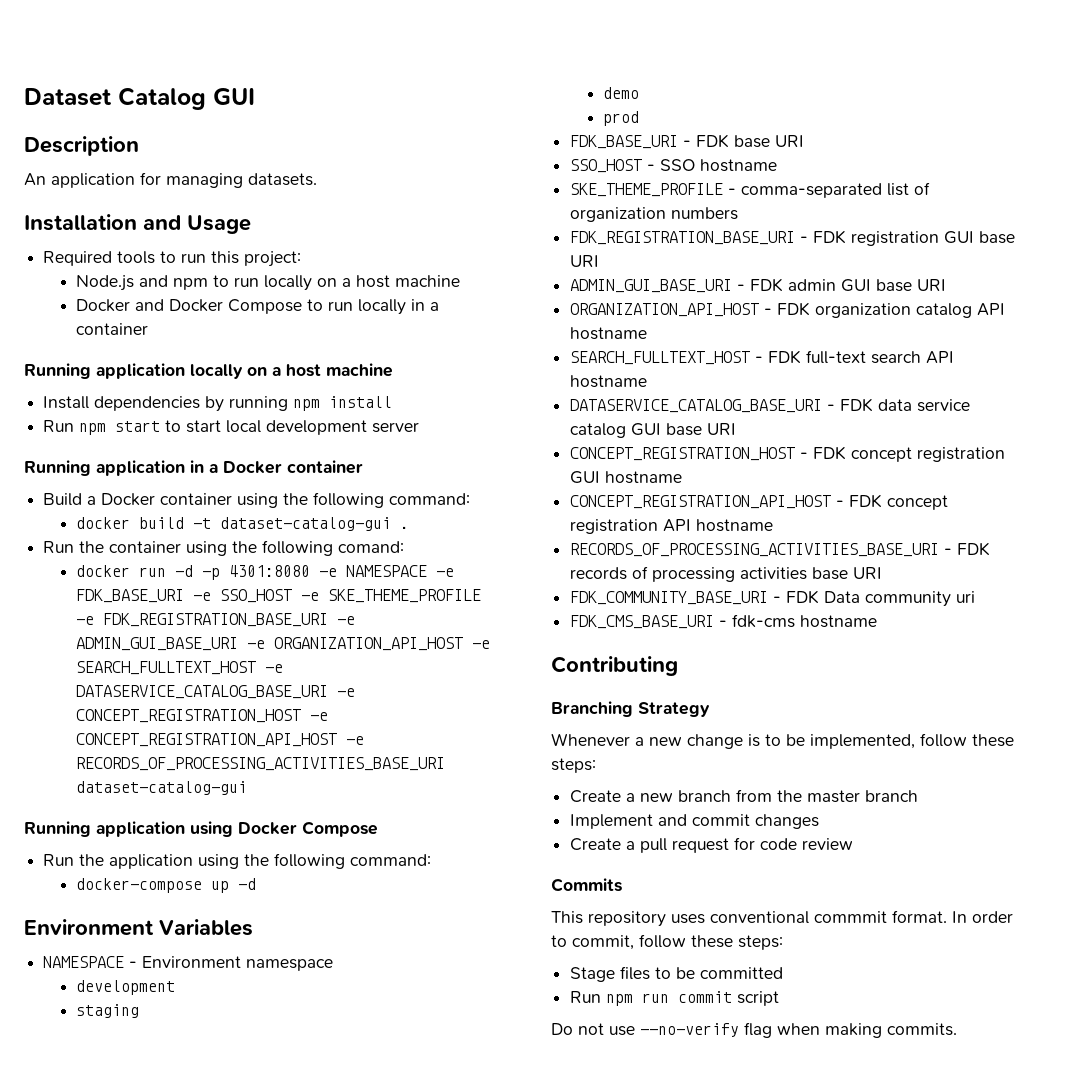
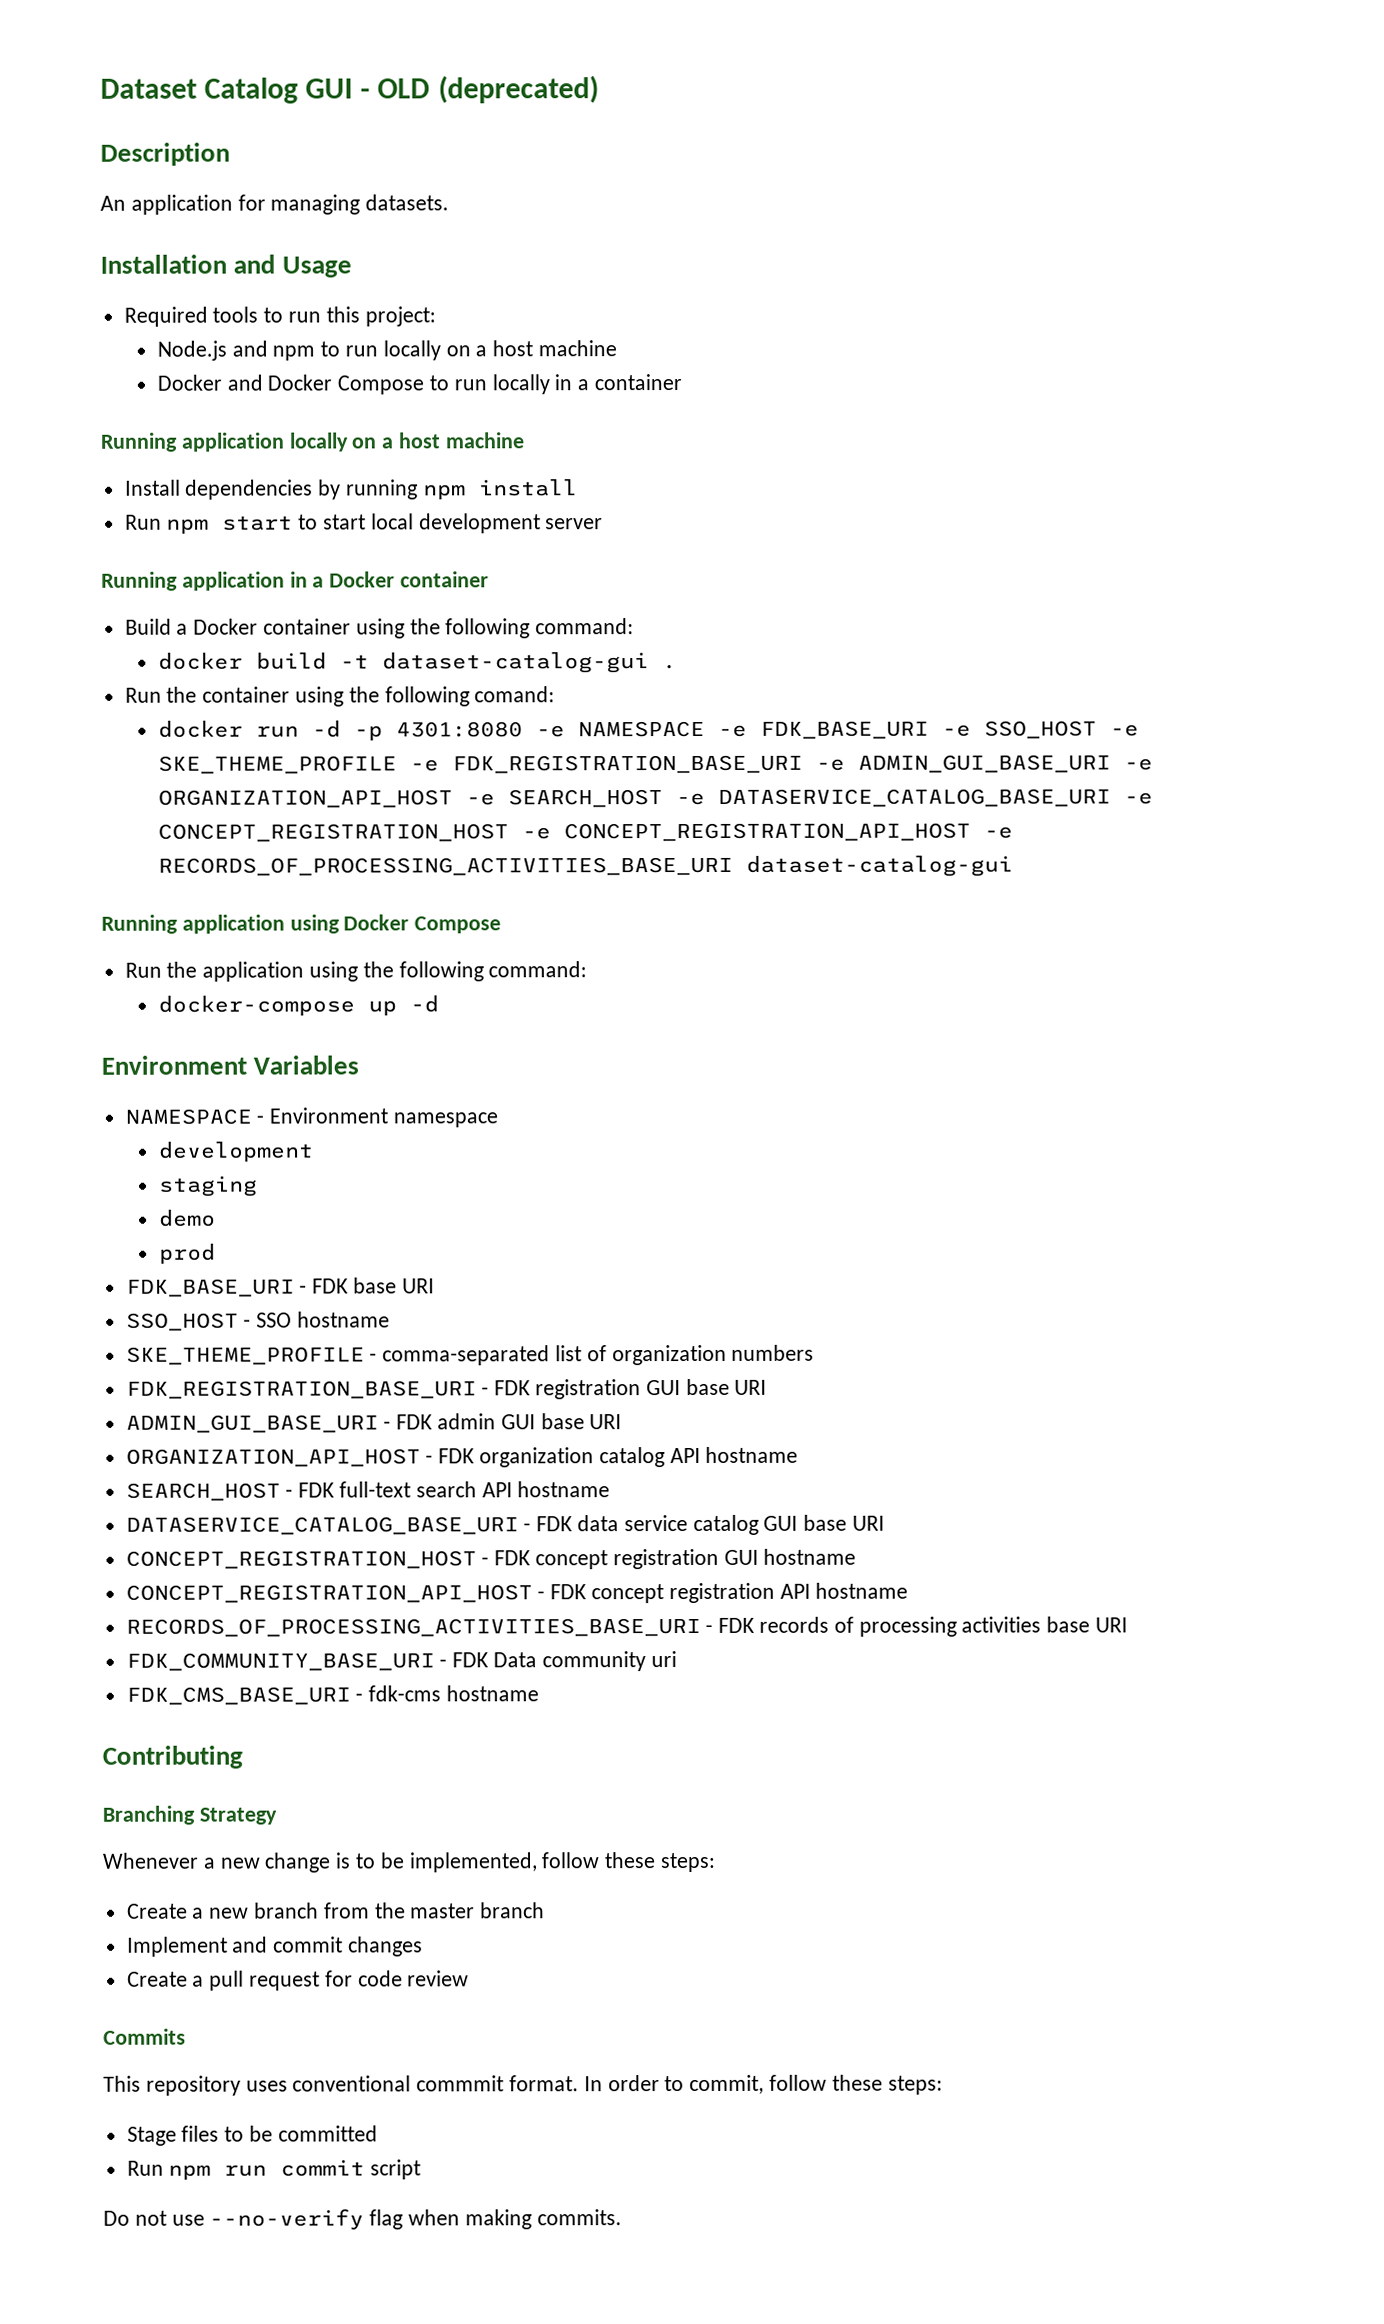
- Dataset Catalog GUI
+ Dataset Catalog GUI - OLD (deprecated)
- docker run -d -p 4301:8080 -e NAMESPACE -e FDK_BASE_URI -e SSO_HOST -e SKE_THEME_PROFILE -e FDK_REGISTRATION_BASE_URI -e ADMIN_GUI_BASE_URI -e ORGANIZATION_API_HOST -e SEARCH_FULLTEXT_HOST -e DATASERVICE_CATALOG_BASE_URI -e CONCEPT_REGISTRATION_HOST -e CONCEPT_REGISTRATION_API_HOST -e RECORDS_OF_PROCESSING_ACTIVITIES_BASE_URI dataset-catalog-gui
+ docker run -d -p 4301:8080 -e NAMESPACE -e FDK_BASE_URI -e SSO_HOST -e SKE_THEME_PROFILE -e FDK_REGISTRATION_BASE_URI -e ADMIN_GUI_BASE_URI -e ORGANIZATION_API_HOST -e SEARCH_HOST -e DATASERVICE_CATALOG_BASE_URI -e CONCEPT_REGISTRATION_HOST -e CONCEPT_REGISTRATION_API_HOST -e RECORDS_OF_PROCESSING_ACTIVITIES_BASE_URI dataset-catalog-gui
- SEARCH_FULLTEXT_HOST - FDK full-text search API hostname
+ SEARCH_HOST - FDK full-text search API hostname

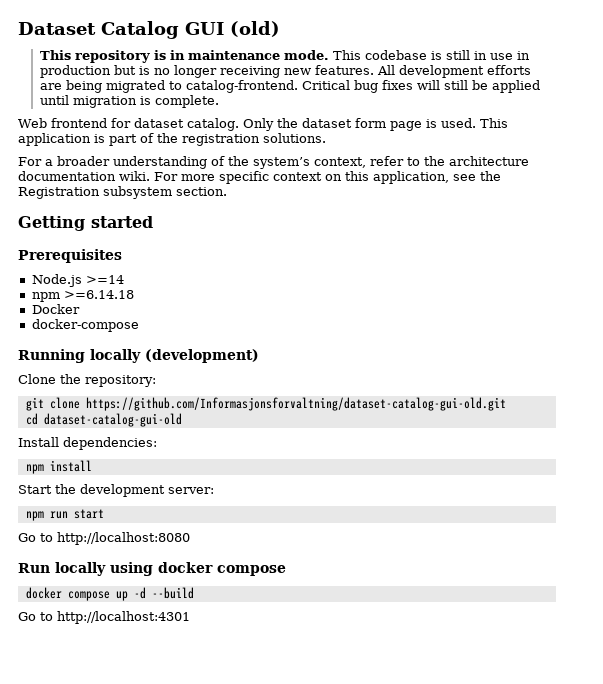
- Dataset Catalog GUI - OLD (deprecated)
- Description
- An application for managing datasets.
- Installation and Usage
- Required tools to run this project:
- Node.js and npm to run locally on a host machine
- Docker and Docker Compose to run locally in a container
- Running application locally on a host machine
- Install dependencies by running npm install
- Run npm start to start local development server
- Running application in a Docker container
- Build a Docker container using the following command:
- docker build -t dataset-catalog-gui .
- Run the container using the following comand:
- docker run -d -p 4301:8080 -e NAMESPACE -e FDK_BASE_URI -e SSO_HOST -e SKE_THEME_PROFILE -e FDK_REGISTRATION_BASE_URI -e ADMIN_GUI_BASE_URI -e ORGANIZATION_API_HOST -e SEARCH_HOST -e DATASERVICE_CATALOG_BASE_URI -e CONCEPT_REGISTRATION_HOST -e CONCEPT_REGISTRATION_API_HOST -e RECORDS_OF_PROCESSING_ACTIVITIES_BASE_URI dataset-catalog-gui
- Running application using Docker Compose
- Run the application using the following command:
- docker-compose up -d
- Environment Variables
- NAMESPACE - Environment namespace
- development
- staging
- demo
- prod
- FDK_BASE_URI - FDK base URI
- SSO_HOST - SSO hostname
- SKE_THEME_PROFILE - comma-separated list of organization numbers
- FDK_REGISTRATION_BASE_URI - FDK registration GUI base URI
- ADMIN_GUI_BASE_URI - FDK admin GUI base URI
- ORGANIZATION_API_HOST - FDK organization catalog API hostname
- SEARCH_HOST - FDK full-text search API hostname
- DATASERVICE_CATALOG_BASE_URI - FDK data service catalog GUI base URI
- CONCEPT_REGISTRATION_HOST - FDK concept registration GUI hostname
- CONCEPT_REGISTRATION_API_HOST - FDK concept registration API hostname
- RECORDS_OF_PROCESSING_ACTIVITIES_BASE_URI - FDK records of processing activities base URI
- FDK_COMMUNITY_BASE_URI - FDK Data community uri
- FDK_CMS_BASE_URI - fdk-cms hostname
- Contributing
- Branching Strategy
- Whenever a new change is to be implemented, follow these steps:
- Create a new branch from the master branch
- Implement and commit changes
- Create a pull request for code review
- Commits
- This repository uses conventional commmit format. In order to commit, follow these steps:
- Stage files to be committed
- Run npm run commit script
- Do not use --no-verify flag when making commits.
+ Dataset Catalog GUI (old)
+ This repository is in maintenance mode. This codebase is still in use in production but is no longer receiving new features. All development efforts are being migrated to catalog-frontend. Critical bug fixes will still be applied until migration is complete.
+ Web frontend for dataset catalog. Only the dataset form page is used. This application is part of the registration solutions.
+ For a broader understanding of the system’s context, refer to the architecture documentation wiki. For more specific context on this application, see the Registration subsystem section.
+ Getting started
+ Prerequisites
+ Node.js >=14
+ npm >=6.14.18
+ Docker
+ docker-compose
+ Running locally (development)
+ Clone the repository:
+ git clone https://github.com/Informasjonsforvaltning/dataset-catalog-gui-old.git
+ cd dataset-catalog-gui-old
+ Install dependencies:
+ npm install
+ Start the development server:
+ npm run start
+ Go to http://localhost:8080
+ Run locally using docker compose
+ docker compose up -d --build
+ Go to http://localhost:4301

